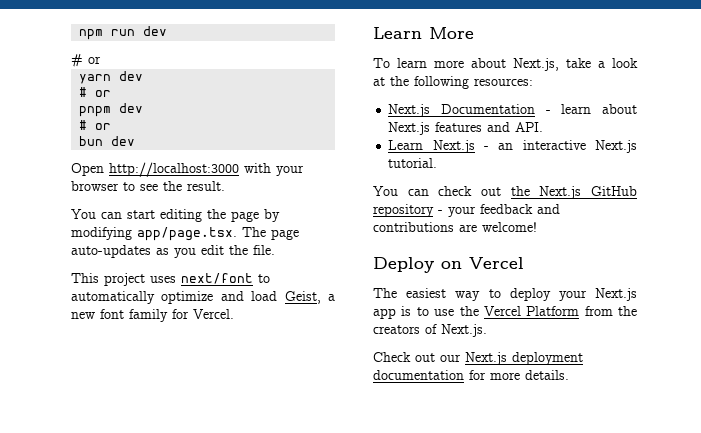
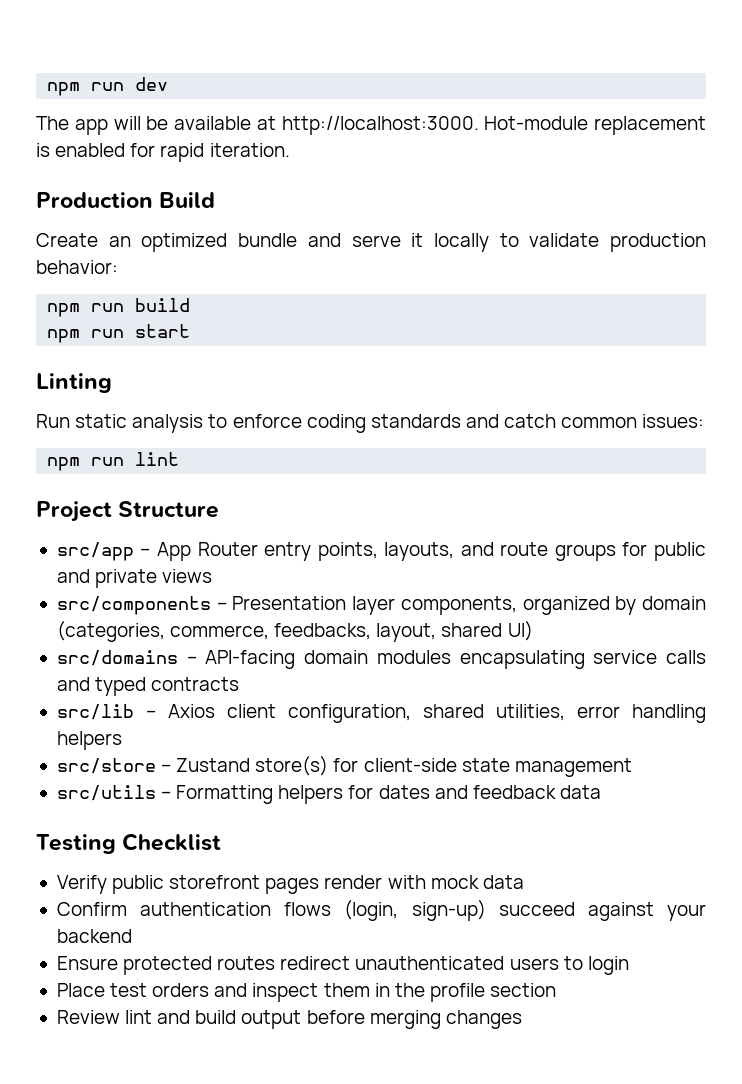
  npm run dev
- # or
- yarn dev
- # or
- pnpm dev
- # or
- bun dev
- Open http://localhost:3000 with your browser to see the result.
- You can start editing the page by modifying app/page.tsx. The page auto-updates as you edit the file.
- This project uses next/font to automatically optimize and load Geist, a new font family for Vercel.
- Learn More
- To learn more about Next.js, take a look at the following resources:
- Next.js Documentation - learn about Next.js features and API.
- Learn Next.js - an interactive Next.js tutorial.
- You can check out the Next.js GitHub repository - your feedback and contributions are welcome!
- Deploy on Vercel
- The easiest way to deploy your Next.js app is to use the Vercel Platform from the creators of Next.js.
- Check out our Next.js deployment documentation for more details.
+ The app will be available at http://localhost:3000. Hot-module replacement is enabled for rapid iteration.
+ Production Build
+ Create an optimized bundle and serve it locally to validate production behavior:
+ npm run build
+ npm run start
+ Linting
+ Run static analysis to enforce coding standards and catch common issues:
+ npm run lint
+ Project Structure
+ src/app – App Router entry points, layouts, and route groups for public and private views
+ src/components – Presentation layer components, organized by domain (categories, commerce, feedbacks, layout, shared UI)
+ src/domains – API-facing domain modules encapsulating service calls and typed contracts
+ src/lib – Axios client configuration, shared utilities, error handling helpers
+ src/store – Zustand store(s) for client-side state management
+ src/utils – Formatting helpers for dates and feedback data
+ Testing Checklist
+ Verify public storefront pages render with mock data
+ Confirm authentication flows (login, sign-up) succeed against your backend
+ Ensure protected routes redirect unauthenticated users to login
+ Place test orders and inspect them in the profile section
+ Review lint and build output before merging changes

